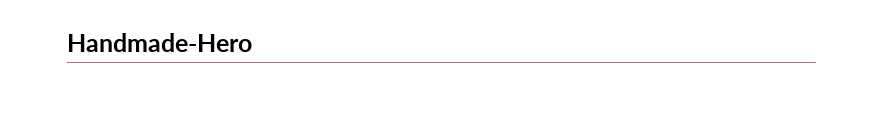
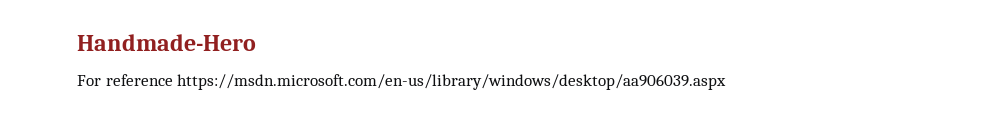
+ For reference https://msdn.microsoft.com/en-us/library/windows/desktop/aa906039.aspx

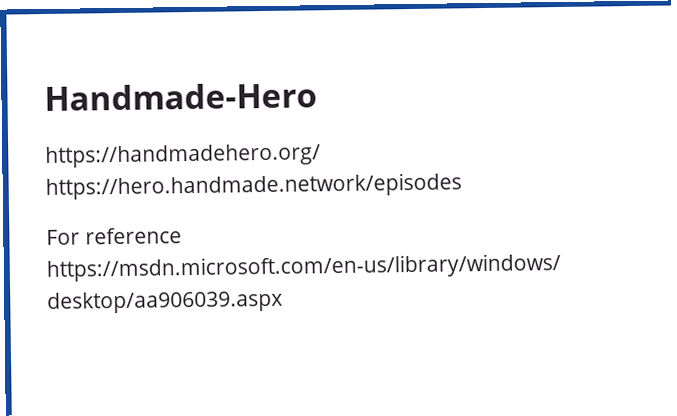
+ https://handmadehero.org/ https://hero.handmade.network/episodes

